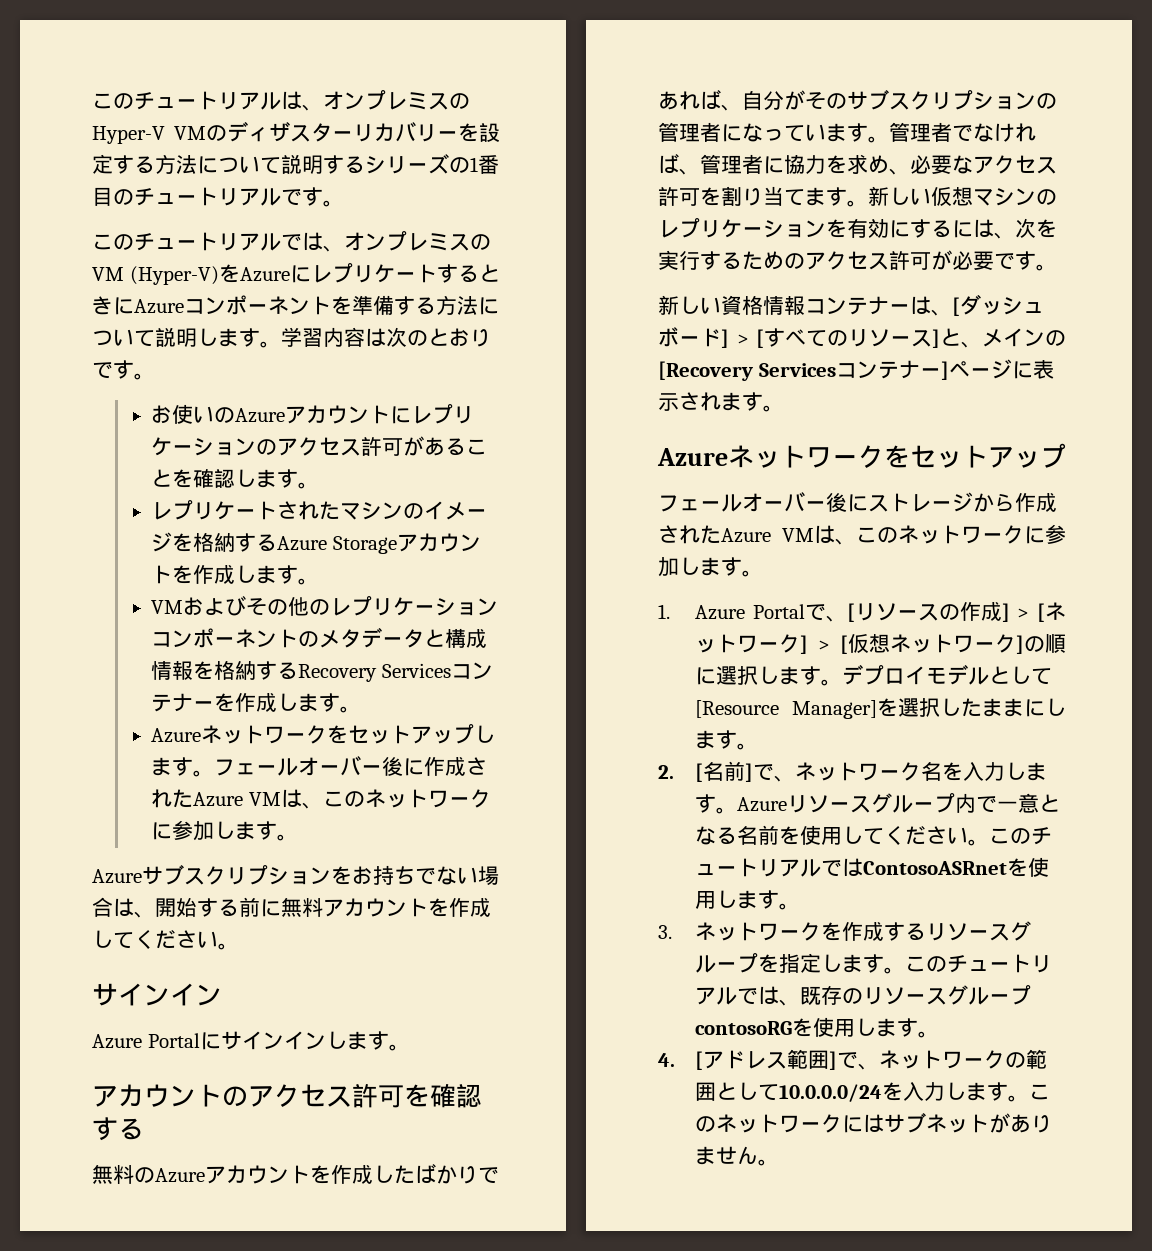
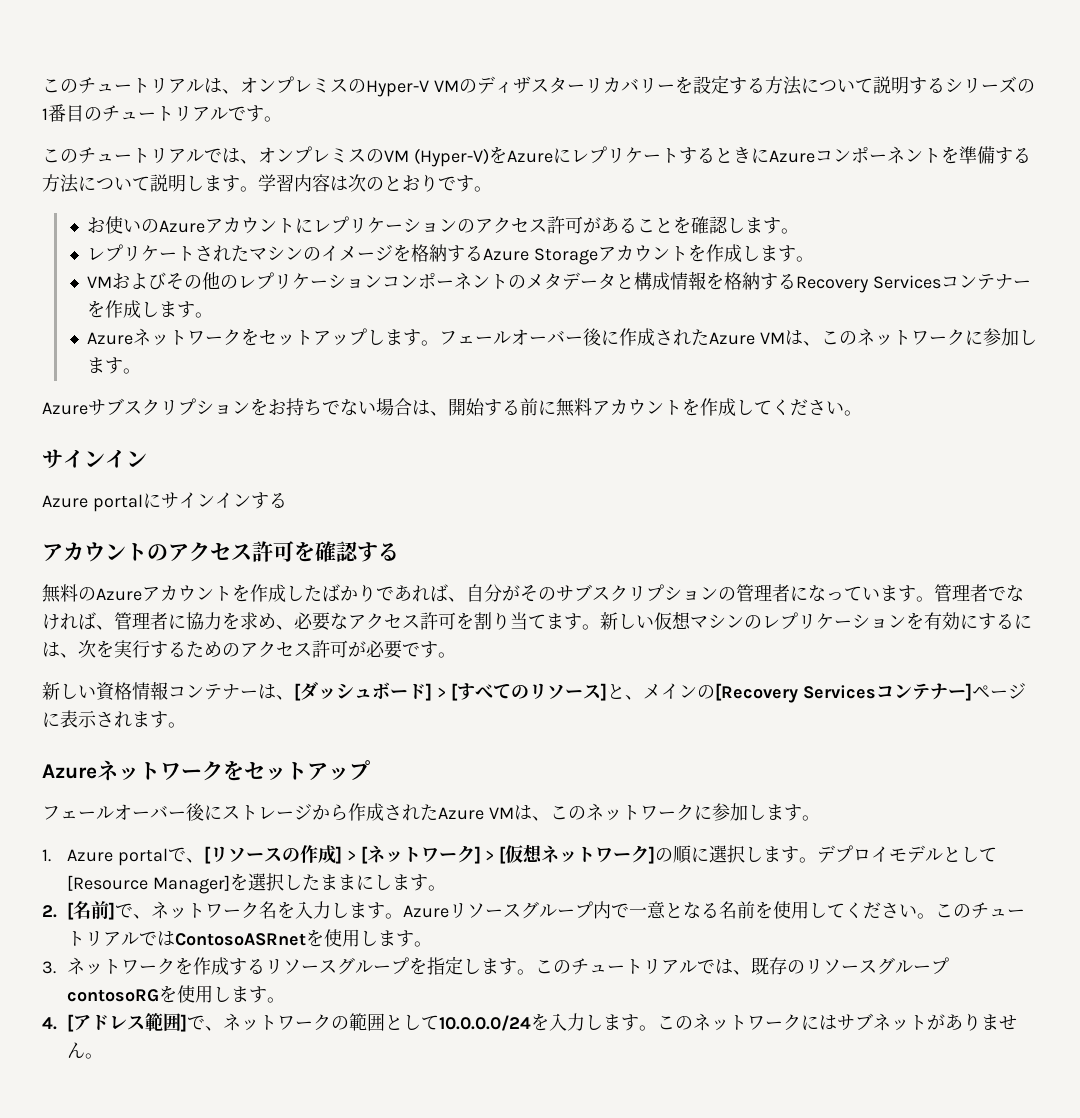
- Azure Portalにサインインします。
+ Azure portalにサインインする
- 1. Azure Portalで、[リソースの作成] > [ネットワーク] > [仮想ネットワーク]の順に選択します。
+ 1. Azure portalで、[リソースの作成] > [ネットワーク] > [仮想ネットワーク]の順に選択します。

